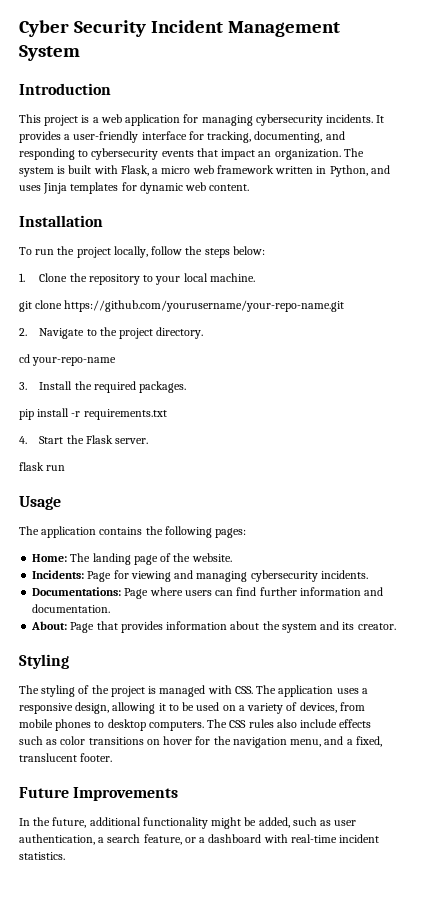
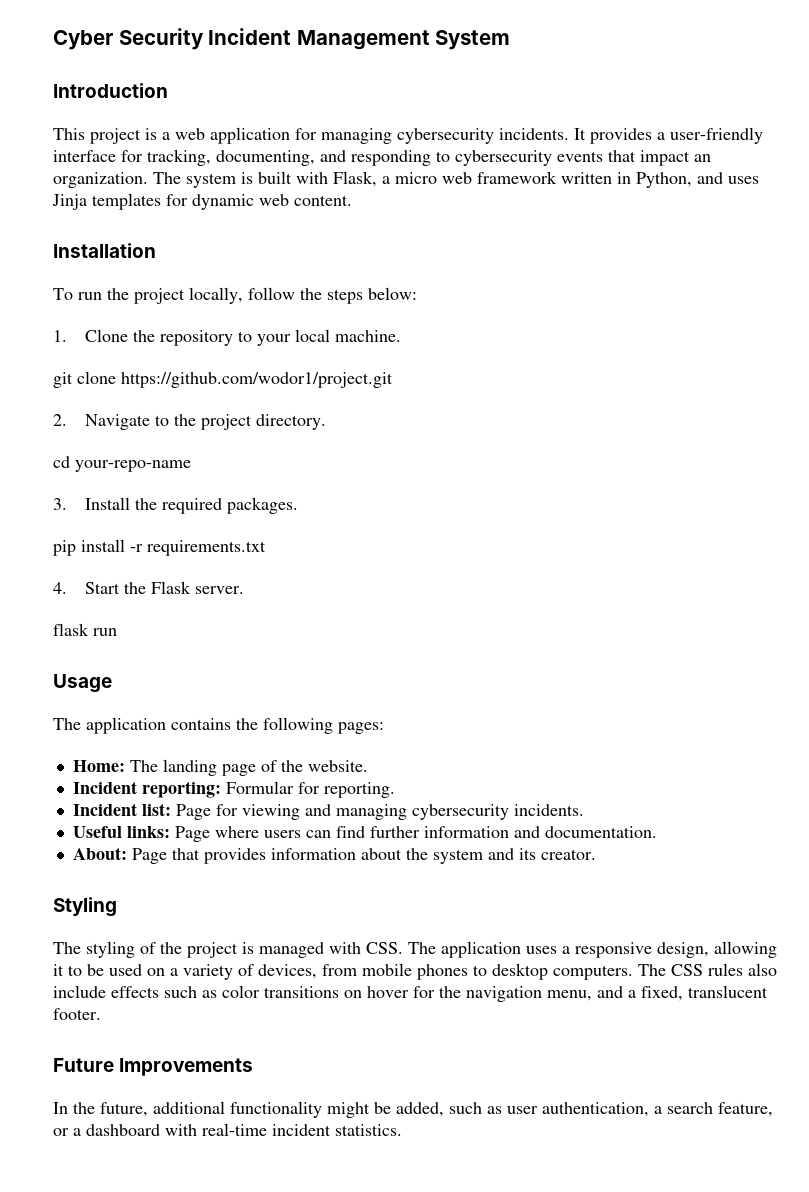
- git clone https://github.com/yourusername/your-repo-name.git
+ git clone https://github.com/wodor1/project.git
- Incidents: Page for viewing and managing cybersecurity incidents.
+ Incident reporting: Formular for reporting.
+ Incident list: Page for viewing and managing cybersecurity incidents.
- Documentations: Page where users can find further information and documentation.
+ Useful links: Page where users can find further information and documentation.

